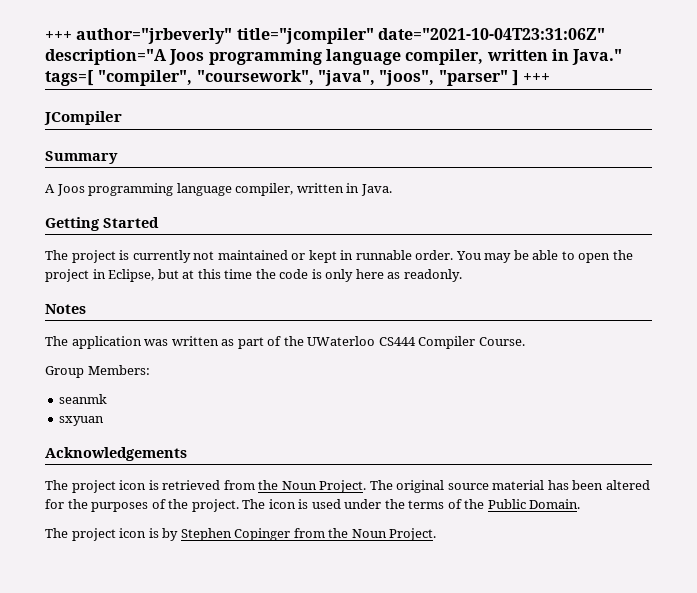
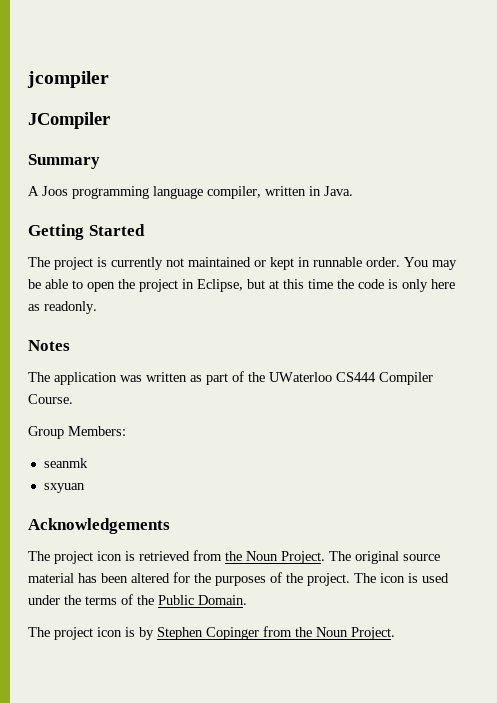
- +++ author="jrbeverly" title="jcompiler" date="2021-10-04T23:31:06Z" description="A Joos programming language compiler, written in Java." tags=[ "compiler", "coursework", "java", "joos", "parser" ] +++
+ jcompiler

